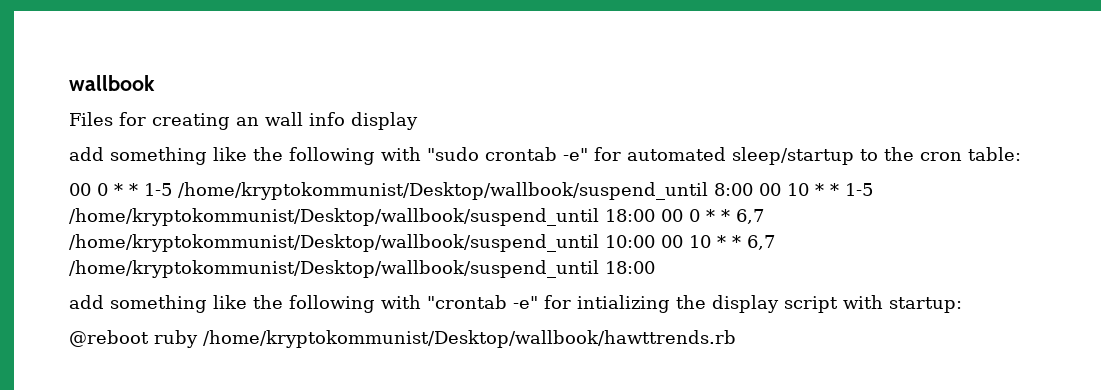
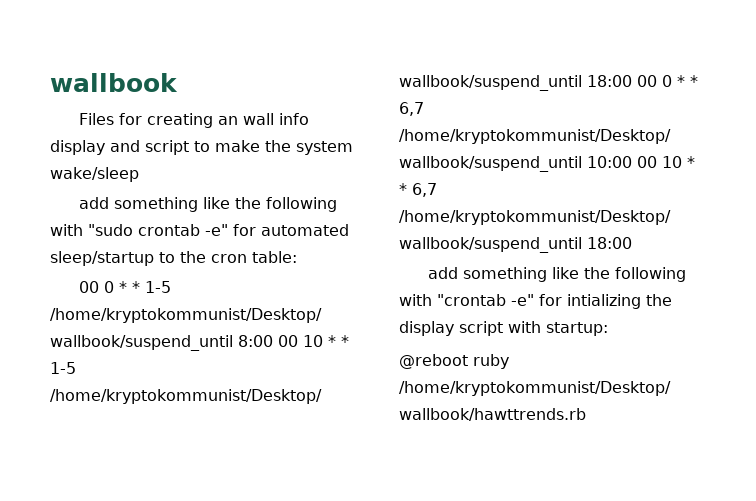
- Files for creating an wall info display
+ Files for creating an wall info display and script to make the system wake/sleep

